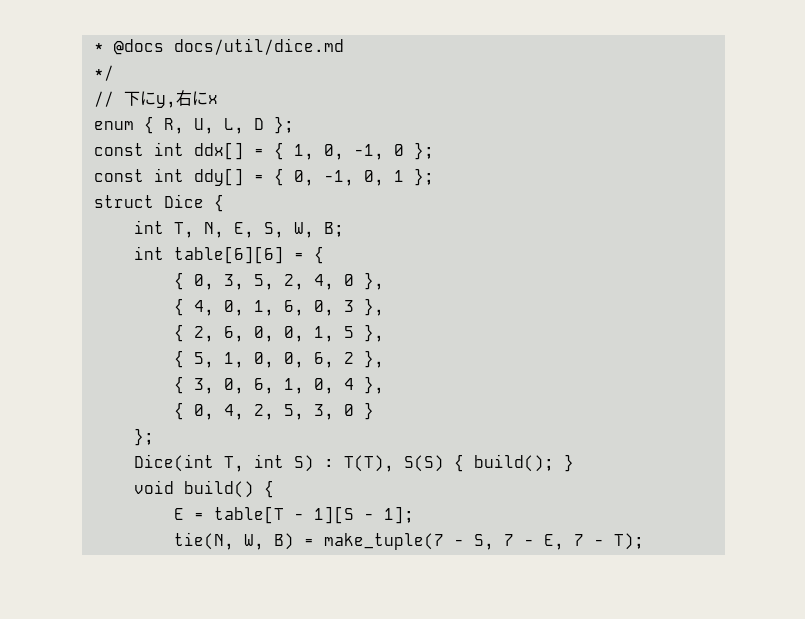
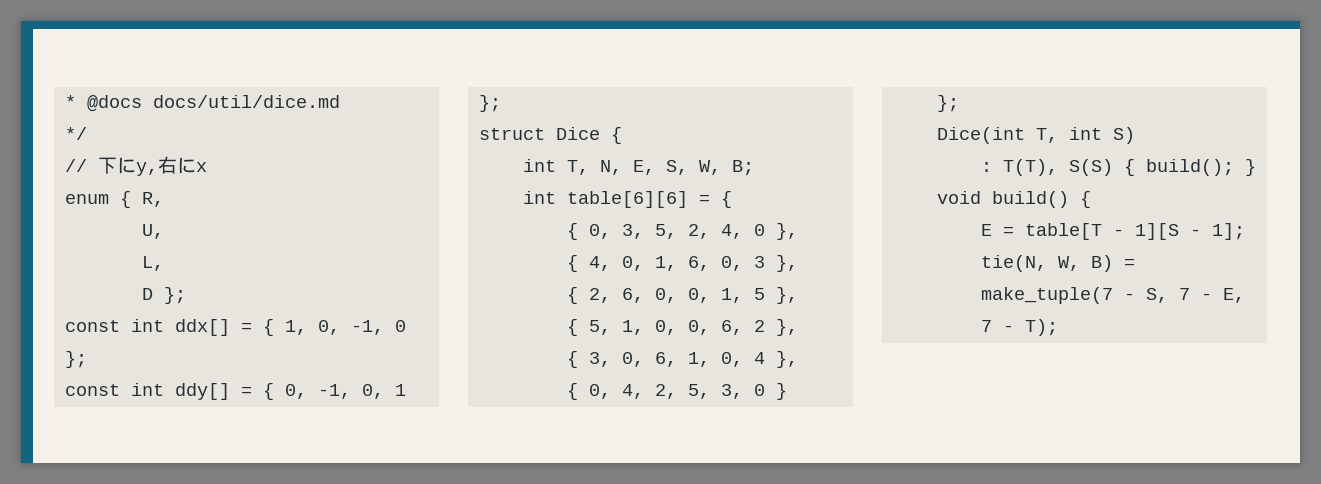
- enum { R, U, L, D };
+ enum { R,
+ U,
+ L,
+ D };
- Dice(int T, int S) : T(T), S(S) { build(); }
+ Dice(int T, int S)
+ : T(T), S(S) { build(); }

